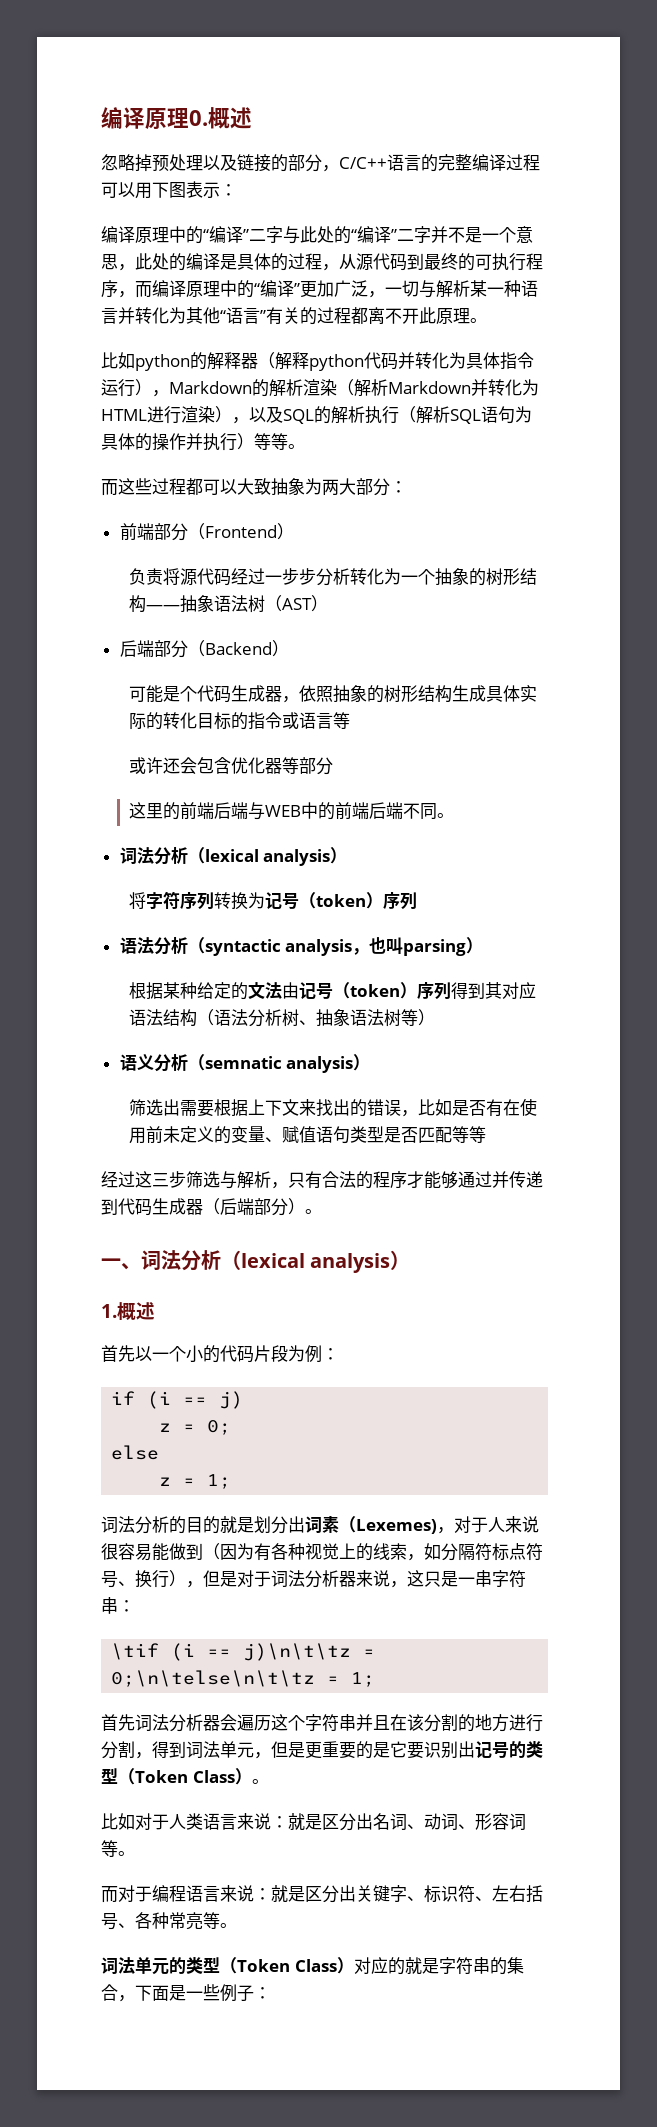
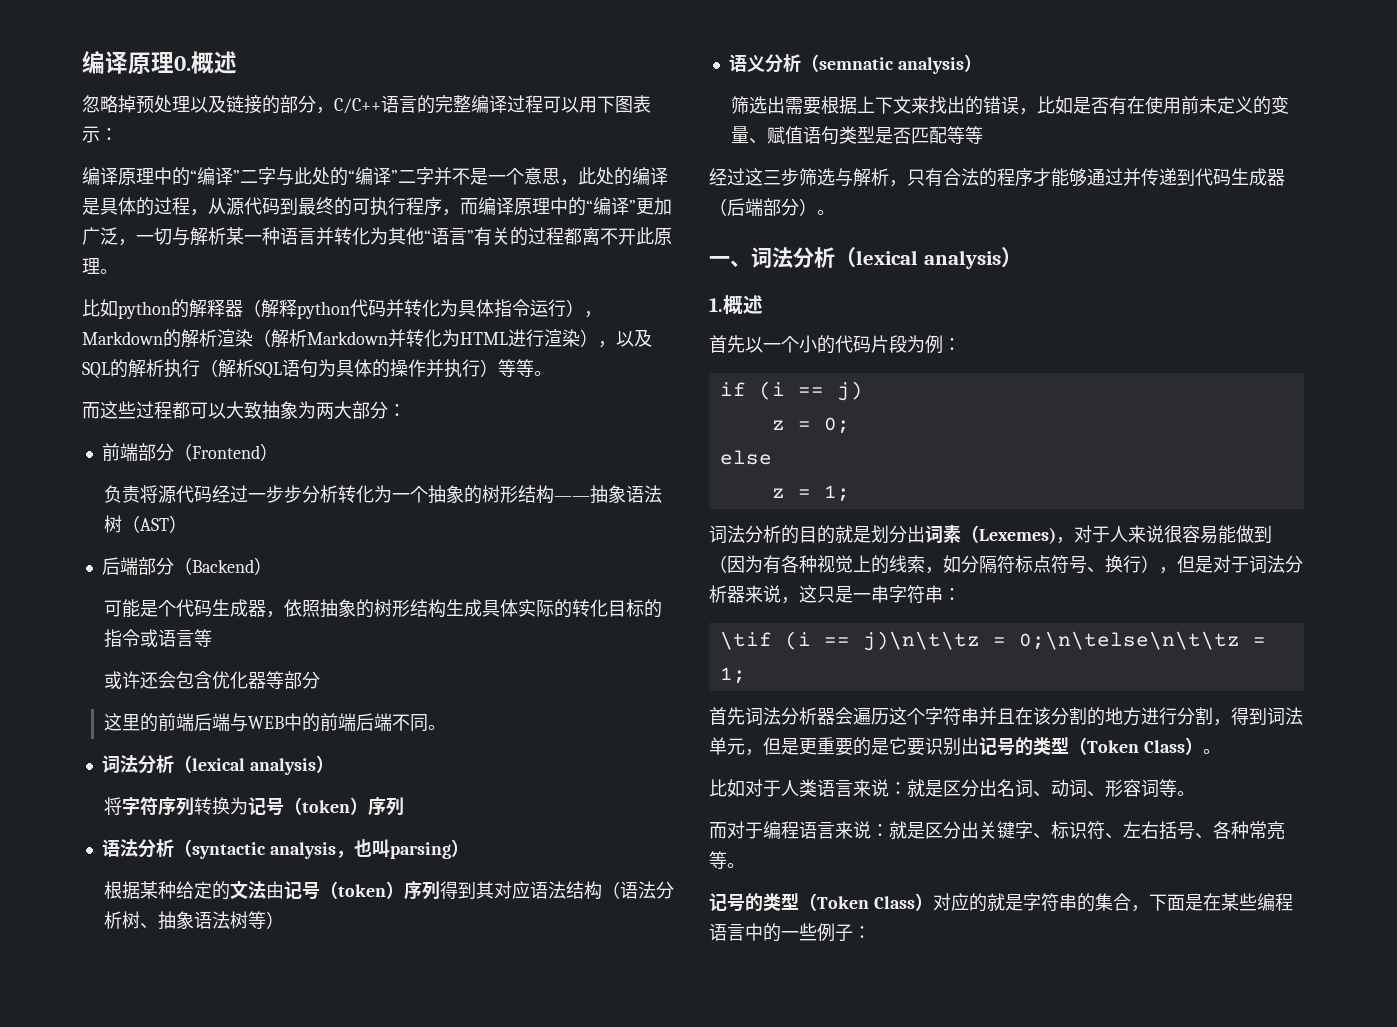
- 词法单元的类型（Token Class）对应的就是字符串的集合，下面是一些例子：
+ 记号的类型（Token Class）对应的就是字符串的集合，下面是在某些编程语言中的一些例子：

